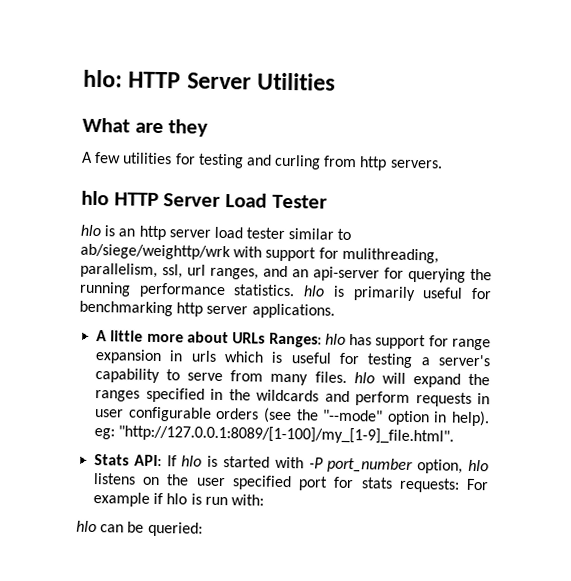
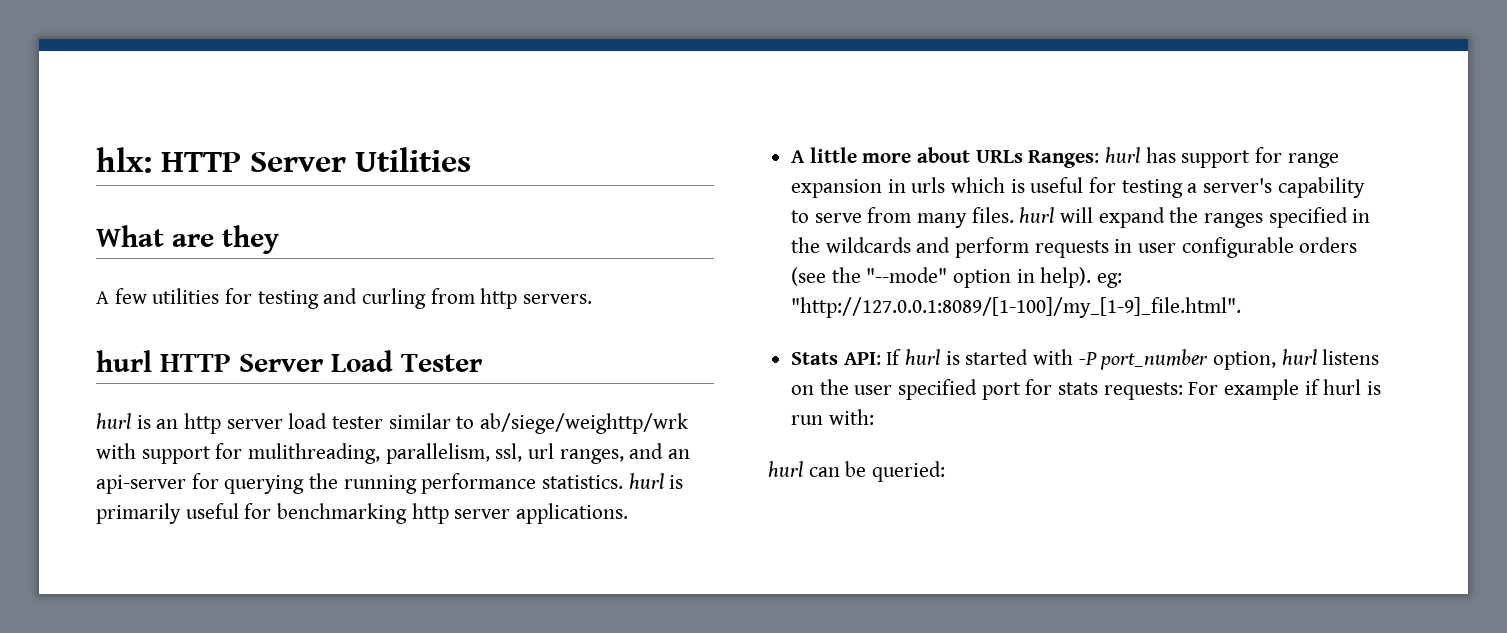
- hlo: HTTP Server Utilities
+ hlx: HTTP Server Utilities
- hlo HTTP Server Load Tester
+ hurl HTTP Server Load Tester
- hlo is an http server load tester similar to ab/siege/weighttp/wrk with support for mulithreading, parallelism, ssl, url ranges, and an api-server for querying the running performance statistics. hlo is primarily useful for benchmarking http server applications.
+ hurl is an http server load tester similar to ab/siege/weighttp/wrk with support for mulithreading, parallelism, ssl, url ranges, and an api-server for querying the running performance statistics. hurl is primarily useful for benchmarking http server applications.
- A little more about URLs Ranges: hlo has support for range expansion in urls which is useful for testing a server's capability to serve from many files. hlo will expand the ranges specified in the wildcards and perform requests in user configurable orders (see the "--mode" option in help). eg: "http://127.0.0.1:8089/[1-100]/my_[1-9]_file.html".
+ A little more about URLs Ranges: hurl has support for range expansion in urls which is useful for testing a server's capability to serve from many files. hurl will expand the ranges specified in the wildcards and perform requests in user configurable orders (see the "--mode" option in help). eg: "http://127.0.0.1:8089/[1-100]/my_[1-9]_file.html".
- Stats API: If hlo is started with -P port_number option, hlo listens on the user specified port for stats requests: For example if hlo is run with:
+ Stats API: If hurl is started with -P port_number option, hurl listens on the user specified port for stats requests: For example if hurl is run with:
- hlo can be queried:
+ hurl can be queried:

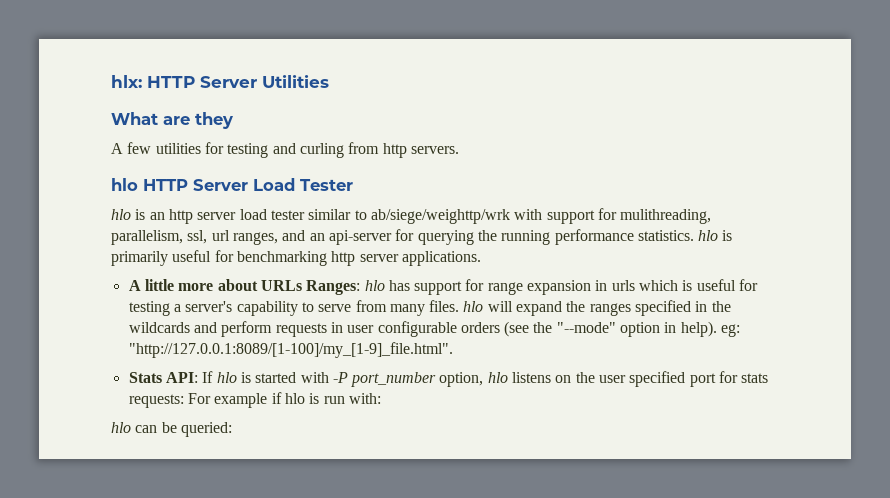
- hurl HTTP Server Load Tester
+ hlo HTTP Server Load Tester
- hurl is an http server load tester similar to ab/siege/weighttp/wrk with support for mulithreading, parallelism, ssl, url ranges, and an api-server for querying the running performance statistics. hurl is primarily useful for benchmarking http server applications.
+ hlo is an http server load tester similar to ab/siege/weighttp/wrk with support for mulithreading, parallelism, ssl, url ranges, and an api-server for querying the running performance statistics. hlo is primarily useful for benchmarking http server applications.
- A little more about URLs Ranges: hurl has support for range expansion in urls which is useful for testing a server's capability to serve from many files. hurl will expand the ranges specified in the wildcards and perform requests in user configurable orders (see the "--mode" option in help). eg: "http://127.0.0.1:8089/[1-100]/my_[1-9]_file.html".
+ A little more about URLs Ranges: hlo has support for range expansion in urls which is useful for testing a server's capability to serve from many files. hlo will expand the ranges specified in the wildcards and perform requests in user configurable orders (see the "--mode" option in help). eg: "http://127.0.0.1:8089/[1-100]/my_[1-9]_file.html".
- Stats API: If hurl is started with -P port_number option, hurl listens on the user specified port for stats requests: For example if hurl is run with:
+ Stats API: If hlo is started with -P port_number option, hlo listens on the user specified port for stats requests: For example if hlo is run with:
- hurl can be queried:
+ hlo can be queried:

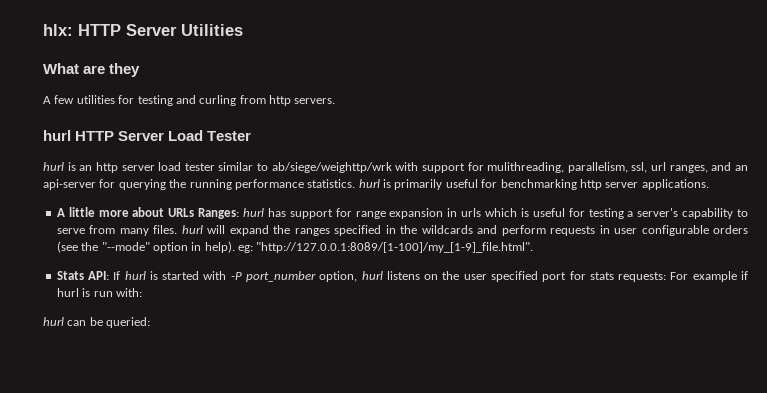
- hlo HTTP Server Load Tester
+ hurl HTTP Server Load Tester
- hlo is an http server load tester similar to ab/siege/weighttp/wrk with support for mulithreading, parallelism, ssl, url ranges, and an api-server for querying the running performance statistics. hlo is primarily useful for benchmarking http server applications.
+ hurl is an http server load tester similar to ab/siege/weighttp/wrk with support for mulithreading, parallelism, ssl, url ranges, and an api-server for querying the running performance statistics. hurl is primarily useful for benchmarking http server applications.
- A little more about URLs Ranges: hlo has support for range expansion in urls which is useful for testing a server's capability to serve from many files. hlo will expand the ranges specified in the wildcards and perform requests in user configurable orders (see the "--mode" option in help). eg: "http://127.0.0.1:8089/[1-100]/my_[1-9]_file.html".
+ A little more about URLs Ranges: hurl has support for range expansion in urls which is useful for testing a server's capability to serve from many files. hurl will expand the ranges specified in the wildcards and perform requests in user configurable orders (see the "--mode" option in help). eg: "http://127.0.0.1:8089/[1-100]/my_[1-9]_file.html".
- Stats API: If hlo is started with -P port_number option, hlo listens on the user specified port for stats requests: For example if hlo is run with:
+ Stats API: If hurl is started with -P port_number option, hurl listens on the user specified port for stats requests: For example if hurl is run with:
- hlo can be queried:
+ hurl can be queried:

